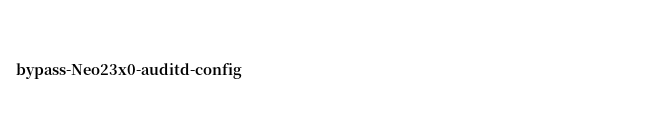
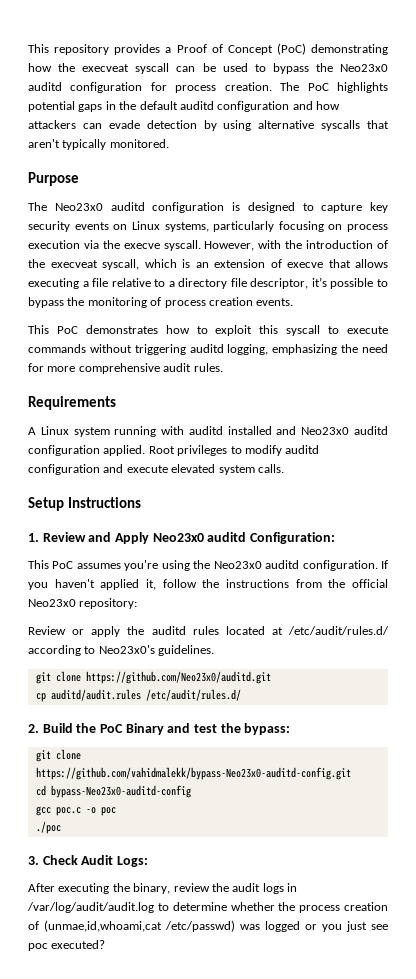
- bypass-Neo23x0-auditd-config
+ This repository provides a Proof of Concept (PoC) demonstrating how the execveat syscall can be used to bypass the Neo23x0 auditd configuration for process creation. The PoC highlights potential gaps in the default auditd configuration and how attackers can evade detection by using alternative syscalls that aren't typically monitored.
+ Purpose
+ The Neo23x0 auditd configuration is designed to capture key security events on Linux systems, particularly focusing on process execution via the execve syscall. However, with the introduction of the execveat syscall, which is an extension of execve that allows executing a file relative to a directory file descriptor, it’s possible to bypass the monitoring of process creation events.
+ This PoC demonstrates how to exploit this syscall to execute commands without triggering auditd logging, emphasizing the need for more comprehensive audit rules.
+ Requirements
+ A Linux system running with auditd installed and Neo23x0 auditd configuration applied. Root privileges to modify auditd configuration and execute elevated system calls.
+ Setup Instructions
+ 1. Review and Apply Neo23x0 auditd Configuration:
+ This PoC assumes you're using the Neo23x0 auditd configuration. If you haven't applied it, follow the instructions from the official Neo23x0 repository:
+ Review or apply the auditd rules located at /etc/audit/rules.d/ according to Neo23x0's guidelines.
+ git clone https://github.com/Neo23x0/auditd.git
+ cp auditd/audit.rules /etc/audit/rules.d/
+ 2. Build the PoC Binary and test the bypass:
+ git clone https://github.com/vahidmalekk/bypass-Neo23x0-auditd-config.git
+ cd bypass-Neo23x0-auditd-config
+ gcc poc.c -o poc
+ ./poc
+ 3. Check Audit Logs:
+ After executing the binary, review the audit logs in /var/log/audit/audit.log to determine whether the process creation of (unmae,id,whoami,cat /etc/passwd) was logged or you just see poc executed?

